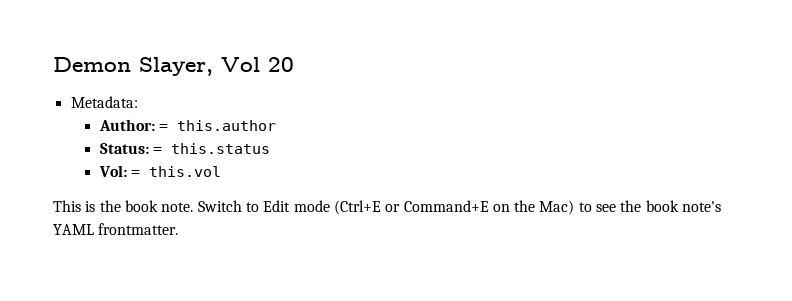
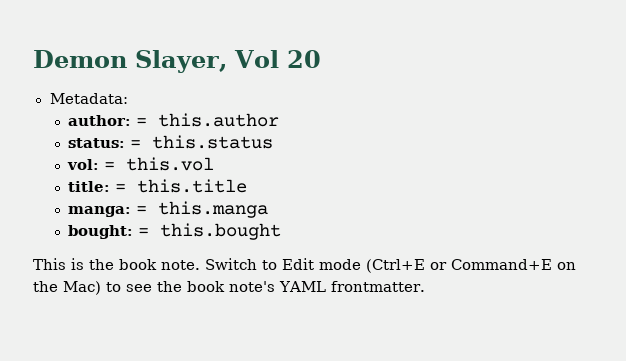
- Author: = this.author
+ author: = this.author
- Status: = this.status
+ status: = this.status
- Vol: = this.vol
+ vol: = this.vol
+ title: = this.title
+ manga: = this.manga
+ bought: = this.bought

